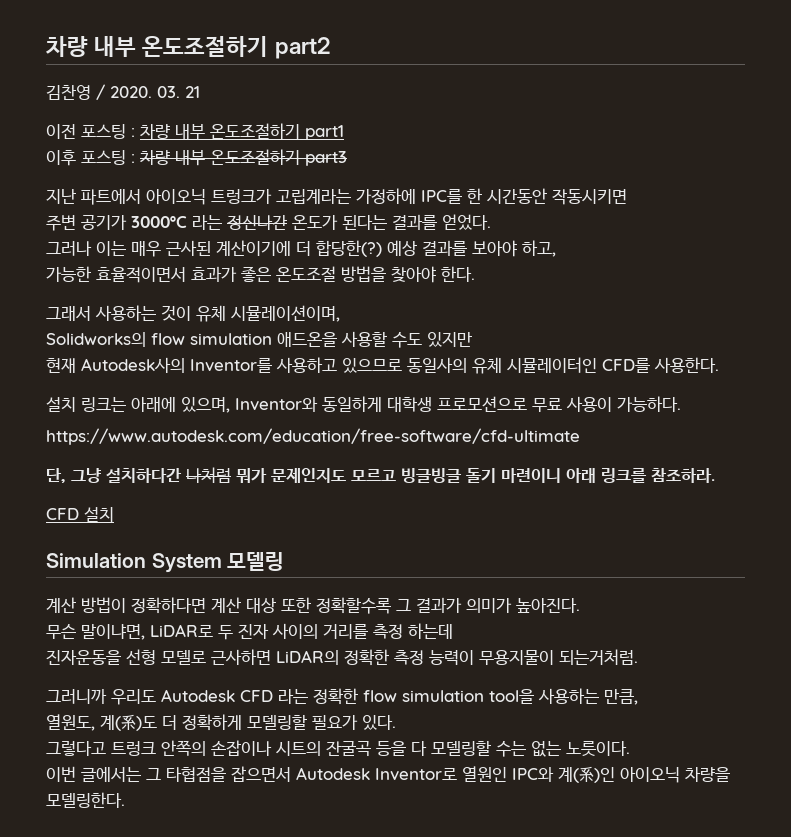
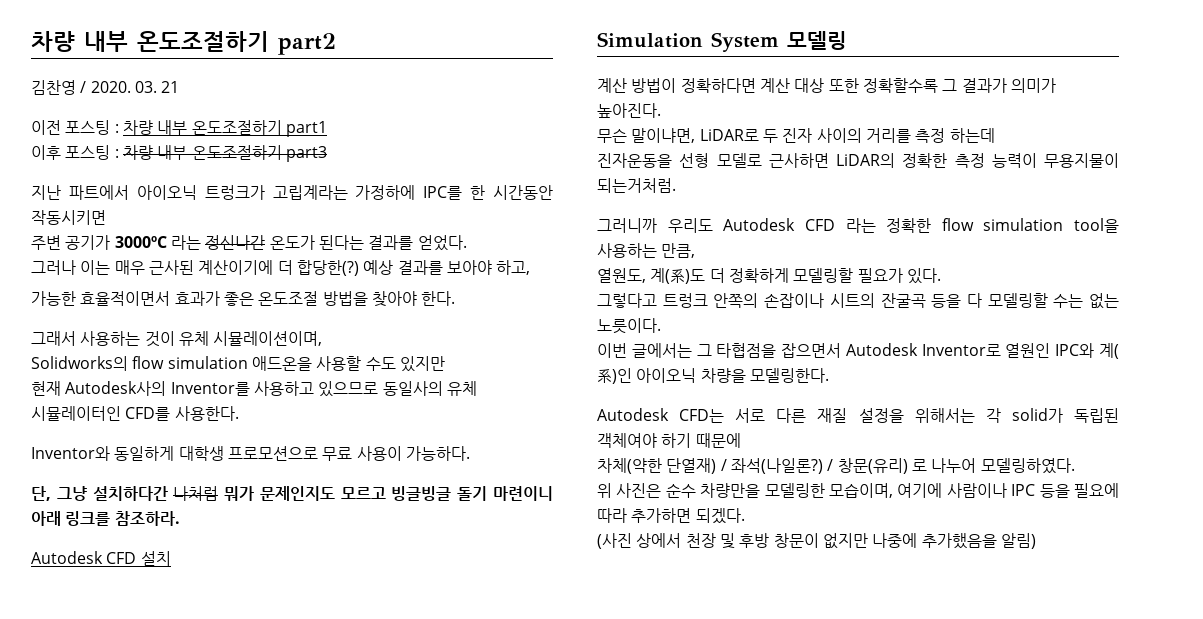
- 설치 링크는 아래에 있으며, Inventor와 동일하게 대학생 프로모션으로 무료 사용이 가능하다.
+ Inventor와 동일하게 대학생 프로모션으로 무료 사용이 가능하다.
- https://www.autodesk.com/education/free-software/cfd-ultimate
- CFD 설치
+ Autodesk CFD 설치
+ Autodesk CFD는 서로 다른 재질 설정을 위해서는 각 solid가 독립된 객체여야 하기 때문에
+ 차체(약한 단열재) / 좌석(나일론?) / 창문(유리) 로 나누어 모델링하였다.
+ 위 사진은 순수 차량만을 모델링한 모습이며, 여기에 사람이나 IPC 등을 필요에 따라 추가하면 되겠다.
+ (사진 상에서 천장 및 후방 창문이 없지만 나중에 추가했음을 알림)

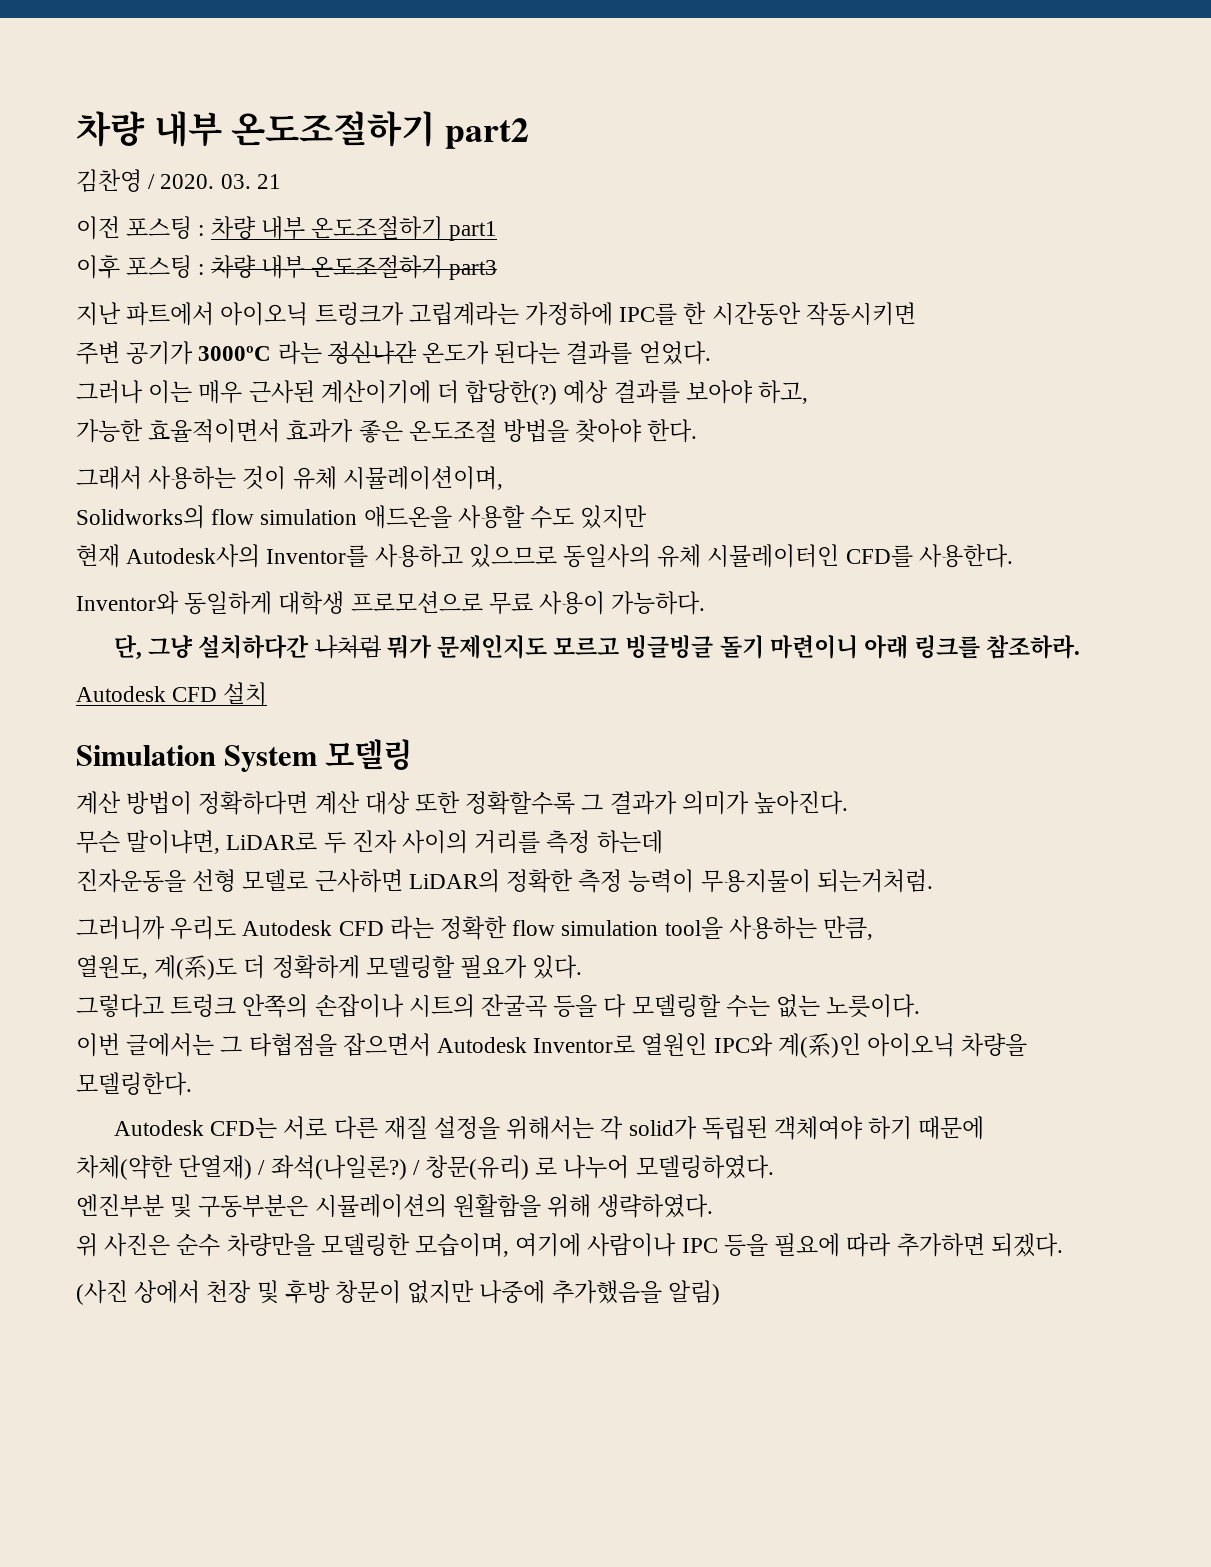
+ 엔진부분 및 구동부분은 시뮬레이션의 원활함을 위해 생략하였다.

